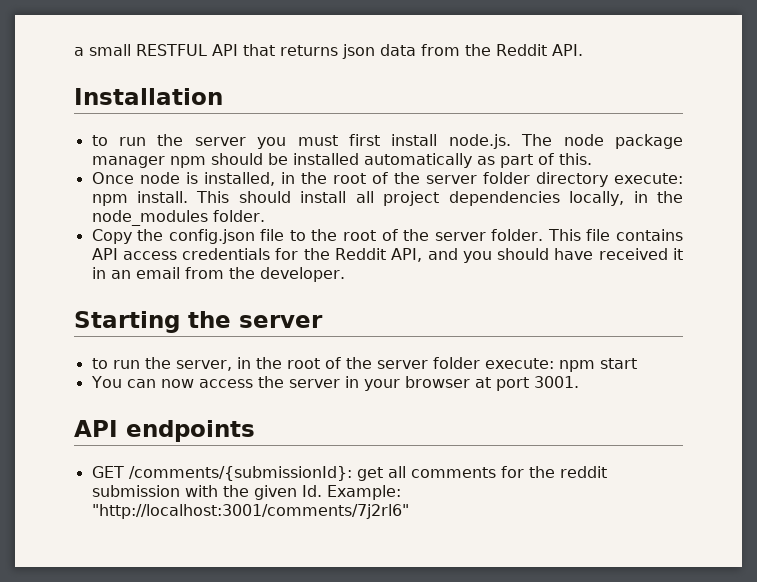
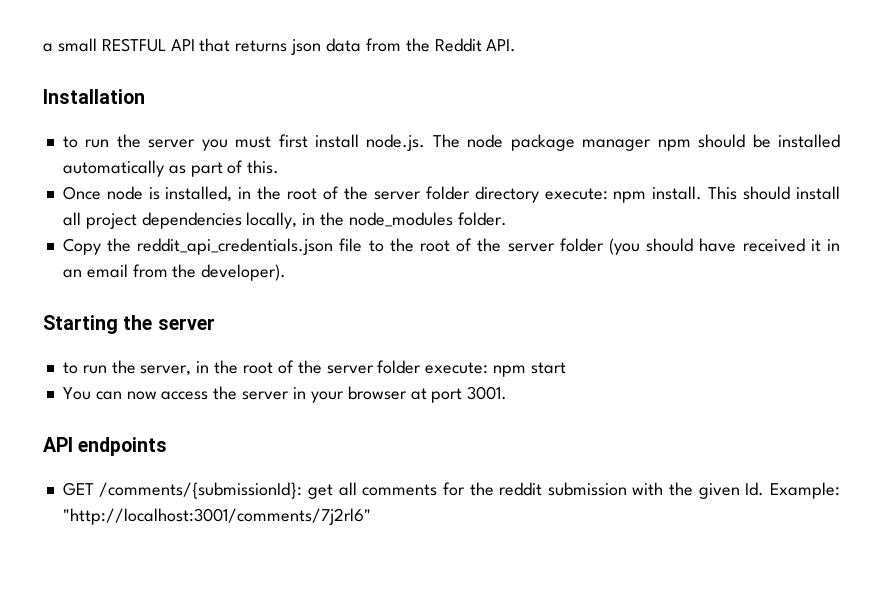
- Copy the config.json file to the root of the server folder. This file contains API access credentials for the Reddit API, and you should have received it in an email from the developer.
+ Copy the reddit_api_credentials.json file to the root of the server folder (you should have received it in an email from the developer).

